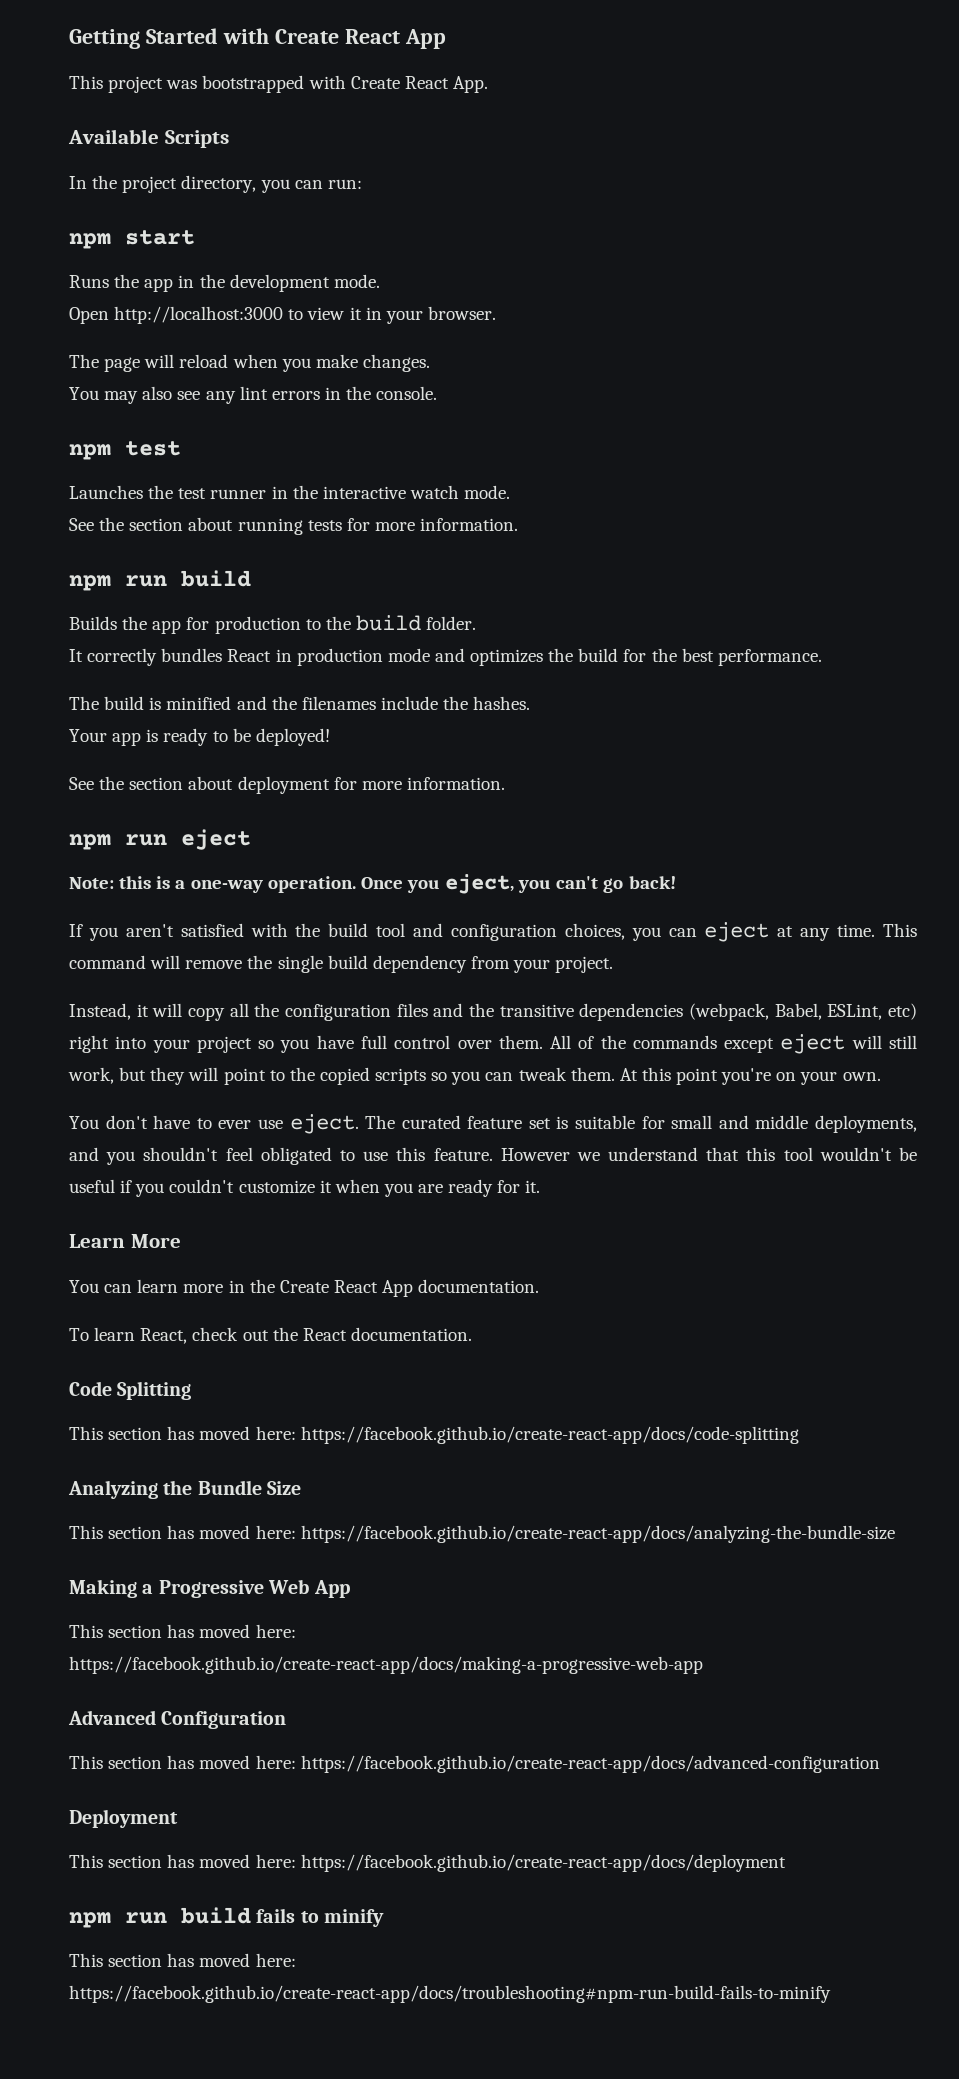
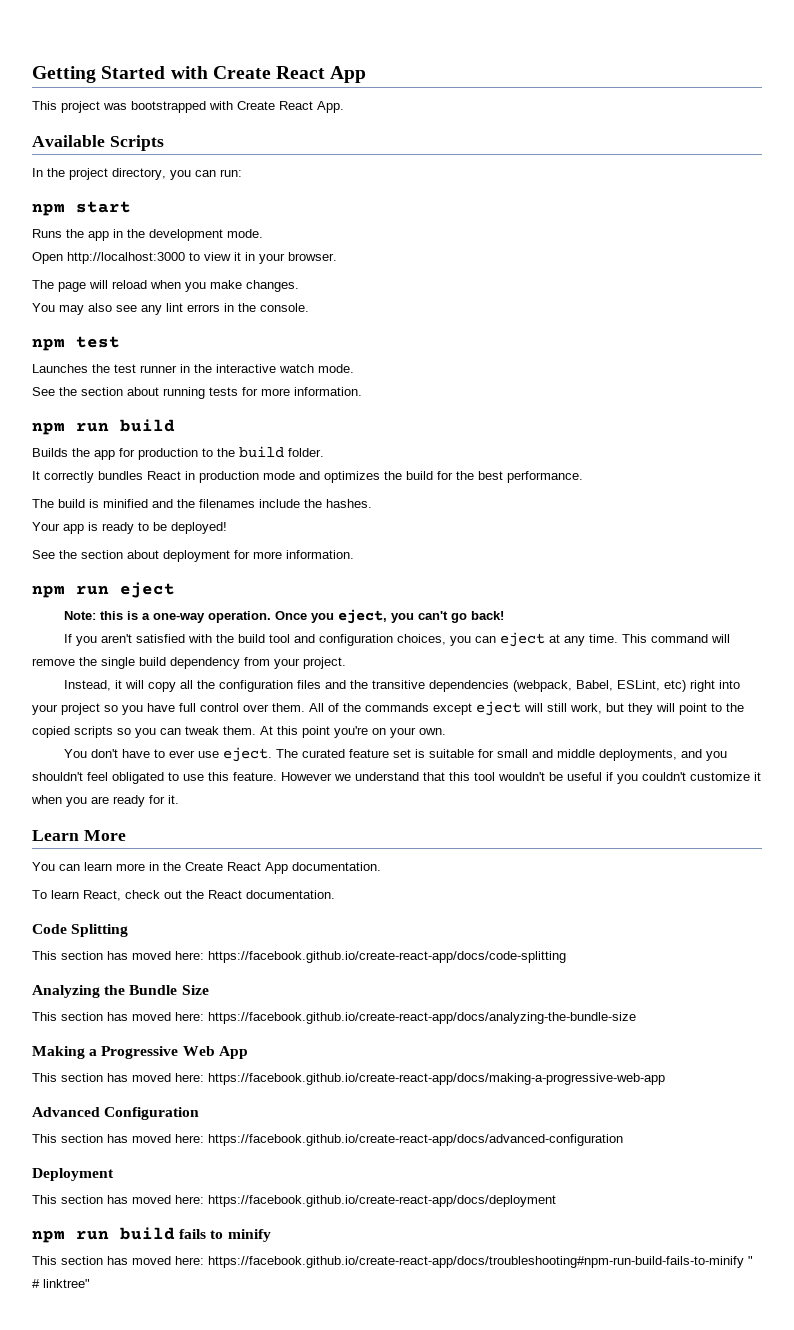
- This section has moved here: https://facebook.github.io/create-react-app/docs/troubleshooting#npm-run-build-fails-to-minify
+ This section has moved here: https://facebook.github.io/create-react-app/docs/troubleshooting#npm-run-build-fails-to-minify " # linktree"

